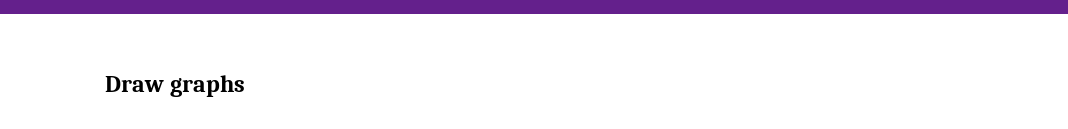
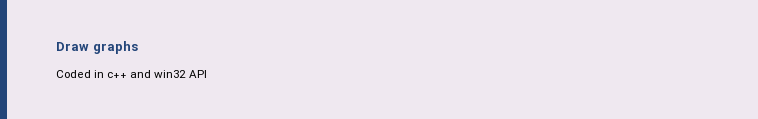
+ Coded in c++ and win32 API

